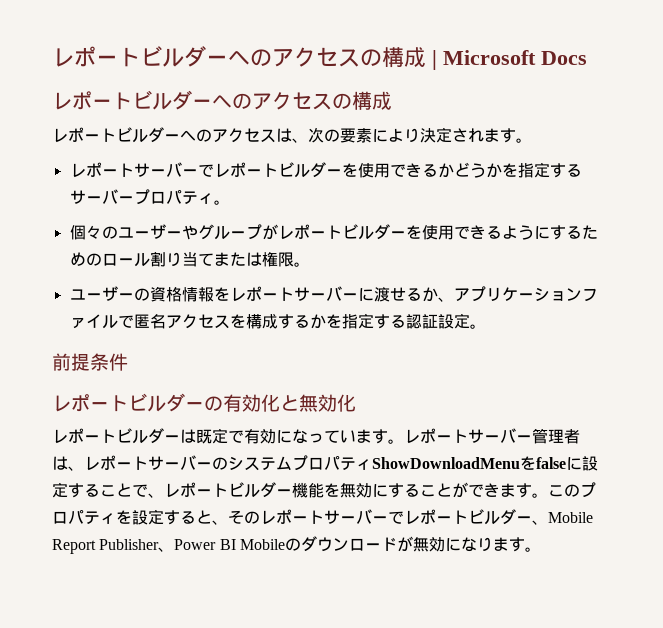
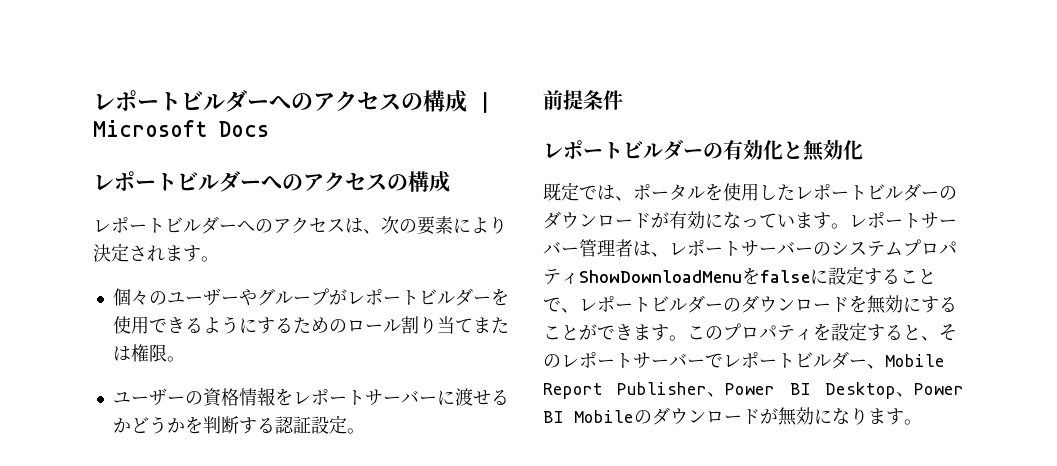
- レポートサーバーでレポートビルダーを使用できるかどうかを指定するサーバープロパティ。
- ユーザーの資格情報をレポートサーバーに渡せるか、アプリケーションファイルで匿名アクセスを構成するかを指定する認証設定。
+ ユーザーの資格情報をレポートサーバーに渡せるかどうかを判断する認証設定。
- レポートビルダーは既定で有効になっています。
+ 既定では、ポータルを使用したレポートビルダーのダウンロードが有効になっています。
- レポートサーバー管理者は、レポートサーバーのシステムプロパティShowDownloadMenuをfalseに設定することで、レポートビルダー機能を無効にすることができます。
+ レポートサーバー管理者は、レポートサーバーのシステムプロパティShowDownloadMenuをfalseに設定することで、レポートビルダーのダウンロードを無効にすることができます。
- このプロパティを設定すると、そのレポートサーバーでレポートビルダー、Mobile Report Publisher、Power BI Mobileのダウンロードが無効になります。
+ このプロパティを設定すると、そのレポートサーバーでレポートビルダー、Mobile Report Publisher、Power BI Desktop、Power BI Mobileのダウンロードが無効になります。

